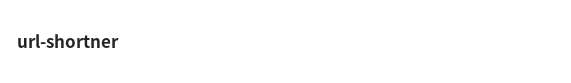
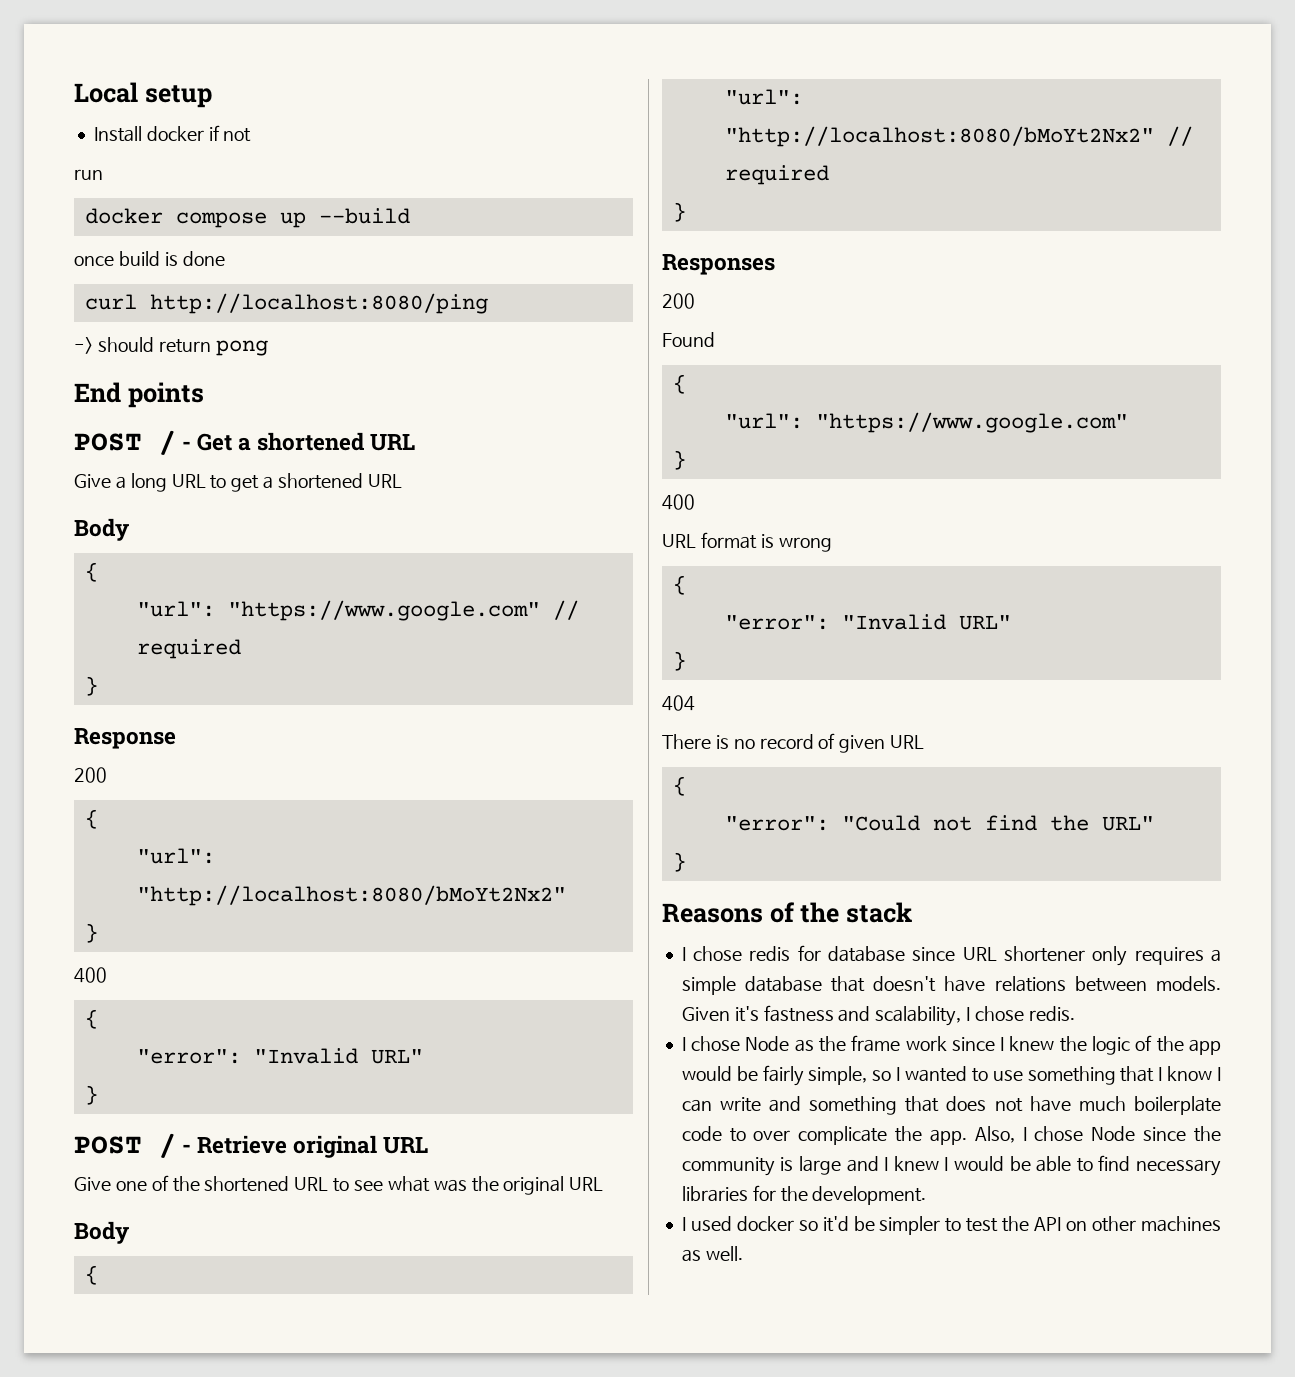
- url-shortner
+ Local setup
+ Install docker if not
+ run
+ docker compose up --build
+ once build is done
+ curl http://localhost:8080/ping
+ -> should return pong
+ End points
+ POST / - Get a shortened URL
+ Give a long URL to get a shortened URL
+ Body
+ {
+ "url": "https://www.google.com" // required
+ }
+ Response
+ 200
+ {
+ "url": "http://localhost:8080/bMoYt2Nx2"
+ }
+ 400
+ {
+ "error": "Invalid URL"
+ }
+ POST / - Retrieve original URL
+ Give one of the shortened URL to see what was the original URL
+ Body
+ {
+ "url": "http://localhost:8080/bMoYt2Nx2" // required
+ }
+ Responses
+ 200
+ Found
+ {
+ "url": "https://www.google.com"
+ }
+ 400
+ URL format is wrong
+ {
+ "error": "Invalid URL"
+ }
+ 404
+ There is no record of given URL
+ {
+ "error": "Could not find the URL"
+ }
+ Reasons of the stack
+ I chose redis for database since URL shortener only requires a simple database that doesn't have relations between models. Given it's fastness and scalability, I chose redis.
+ I chose Node as the frame work since I knew the logic of the app would be fairly simple, so I wanted to use something that I know I can write and something that does not have much boilerplate code to over complicate the app. Also, I chose Node since the community is large and I knew I would be able to find necessary libraries for the development.
+ I used docker so it'd be simpler to test the API on other machines as well.

